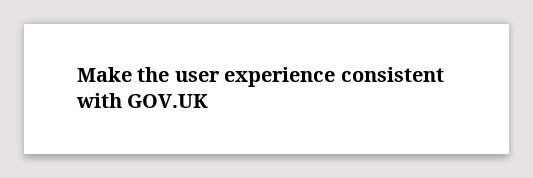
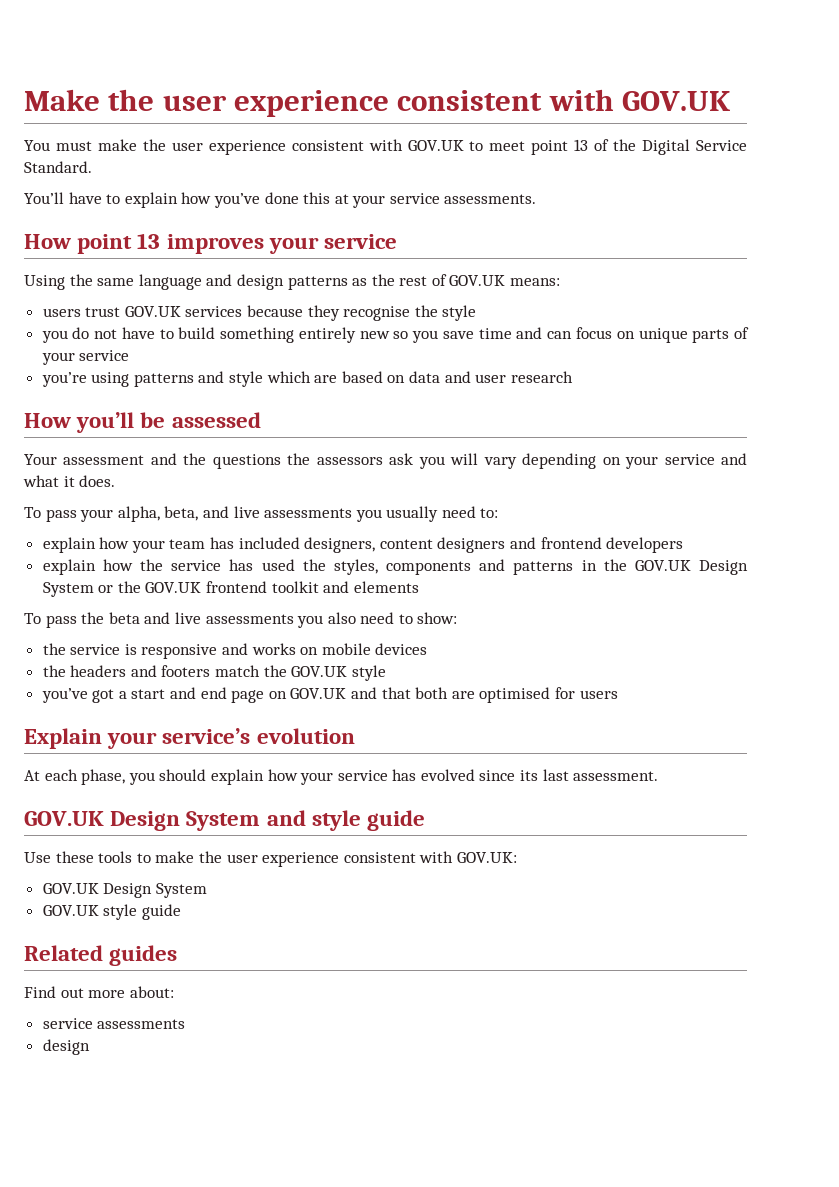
+ You must make the user experience consistent with GOV.UK to meet point 13 of the Digital Service Standard.
+ You’ll have to explain how you’ve done this at your service assessments.
+ How point 13 improves your service
+ Using the same language and design patterns as the rest of GOV.UK means:
+ users trust GOV.UK services because they recognise the style
+ you do not have to build something entirely new so you save time and can focus on unique parts of your service
+ you’re using patterns and style which are based on data and user research
+ How you’ll be assessed
+ Your assessment and the questions the assessors ask you will vary depending on your service and what it does.
+ To pass your alpha, beta, and live assessments you usually need to:
+ explain how your team has included designers, content designers and frontend developers
+ explain how the service has used the styles, components and patterns in the GOV.UK Design System or the GOV.UK frontend toolkit and elements
+ To pass the beta and live assessments you also need to show:
+ the service is responsive and works on mobile devices
+ the headers and footers match the GOV.UK style
+ you’ve got a start and end page on GOV.UK and that both are optimised for users
+ Explain your service’s evolution
+ At each phase, you should explain how your service has evolved since its last assessment.
+ GOV.UK Design System and style guide
+ Use these tools to make the user experience consistent with GOV.UK:
+ GOV.UK Design System
+ GOV.UK style guide
+ Related guides
+ Find out more about:
+ service assessments
+ design

